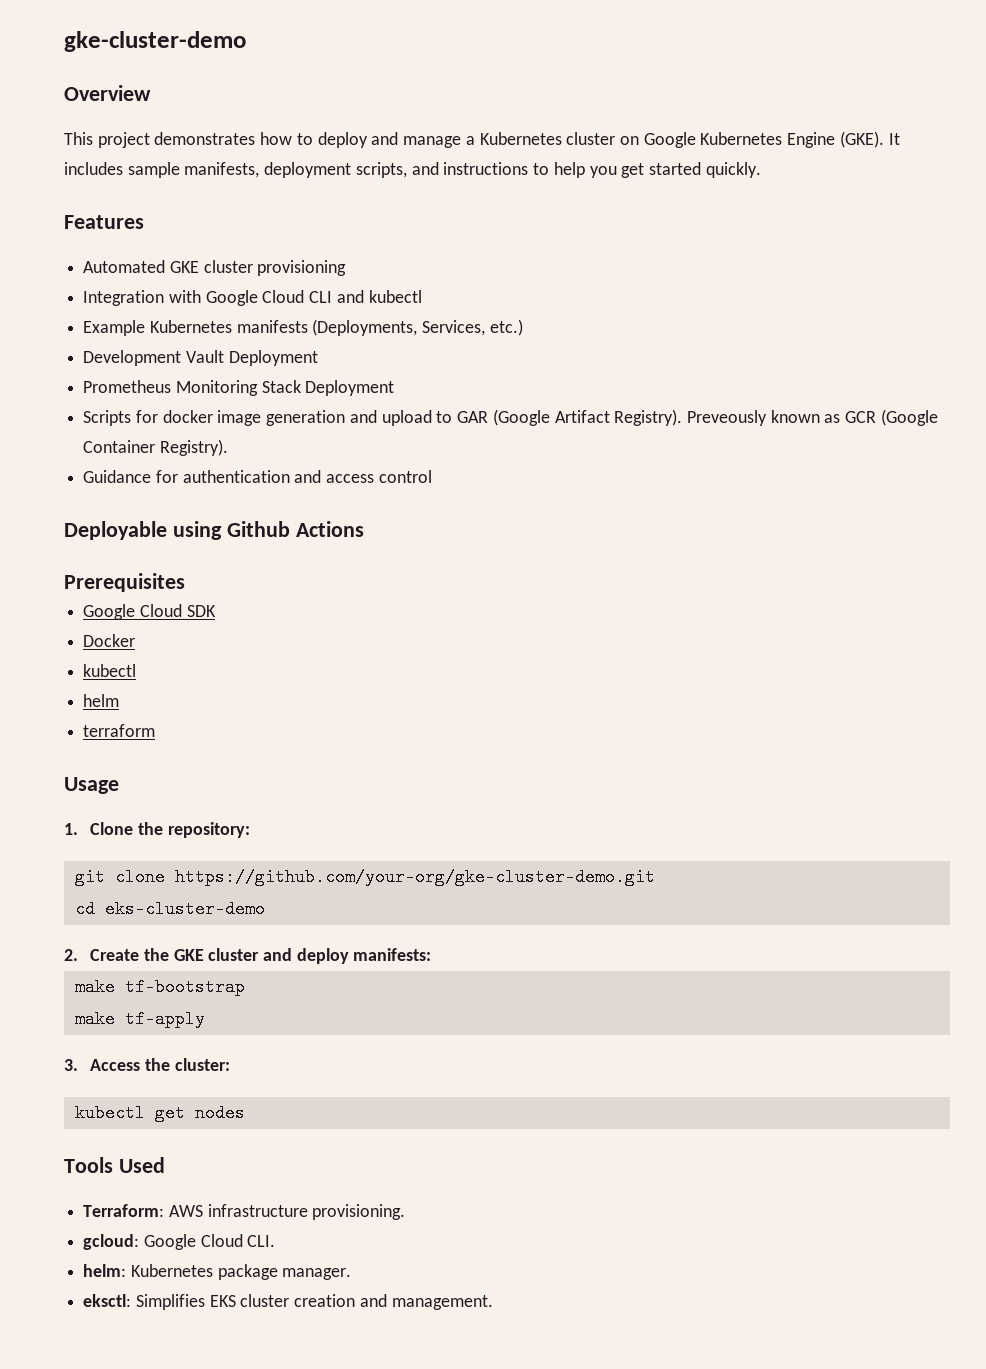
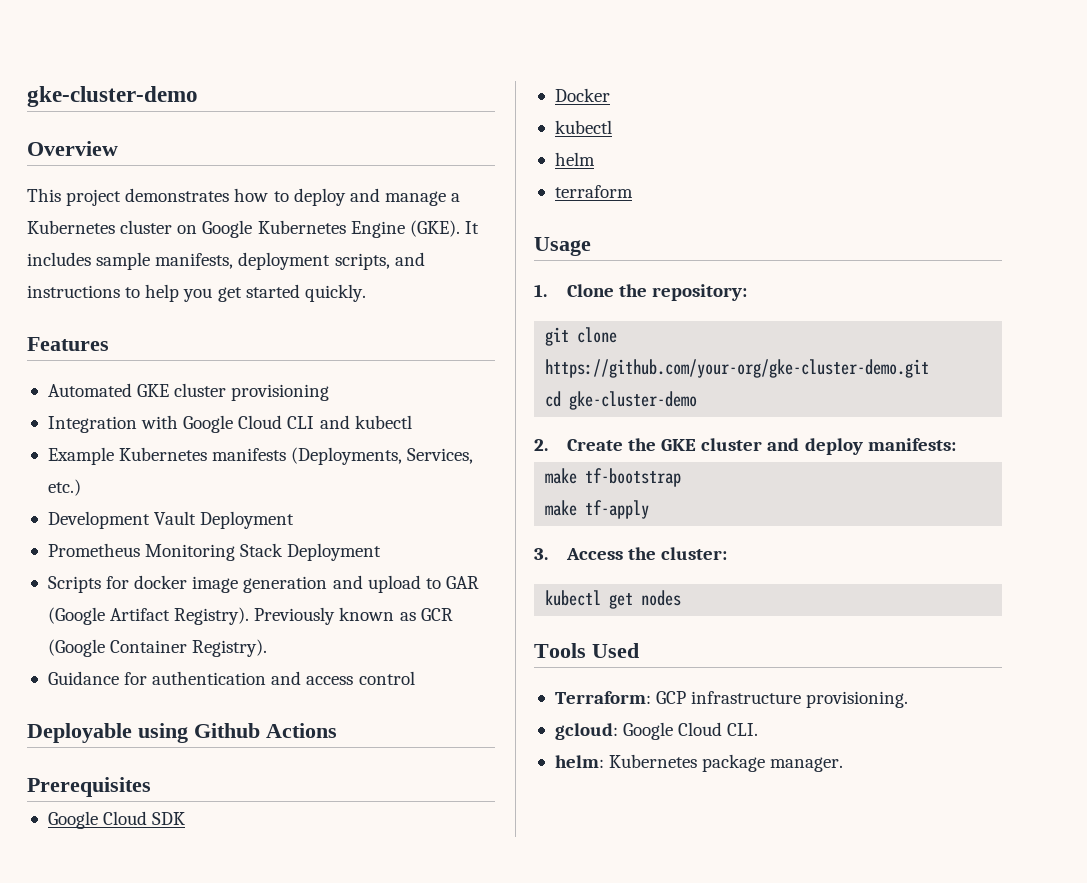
- Preveously known as GCR (Google Container Registry).
+ Previously known as GCR (Google Container Registry).
- cd eks-cluster-demo
+ cd gke-cluster-demo
- Terraform: AWS infrastructure provisioning.
+ Terraform: GCP infrastructure provisioning.
- eksctl: Simplifies EKS cluster creation and management.

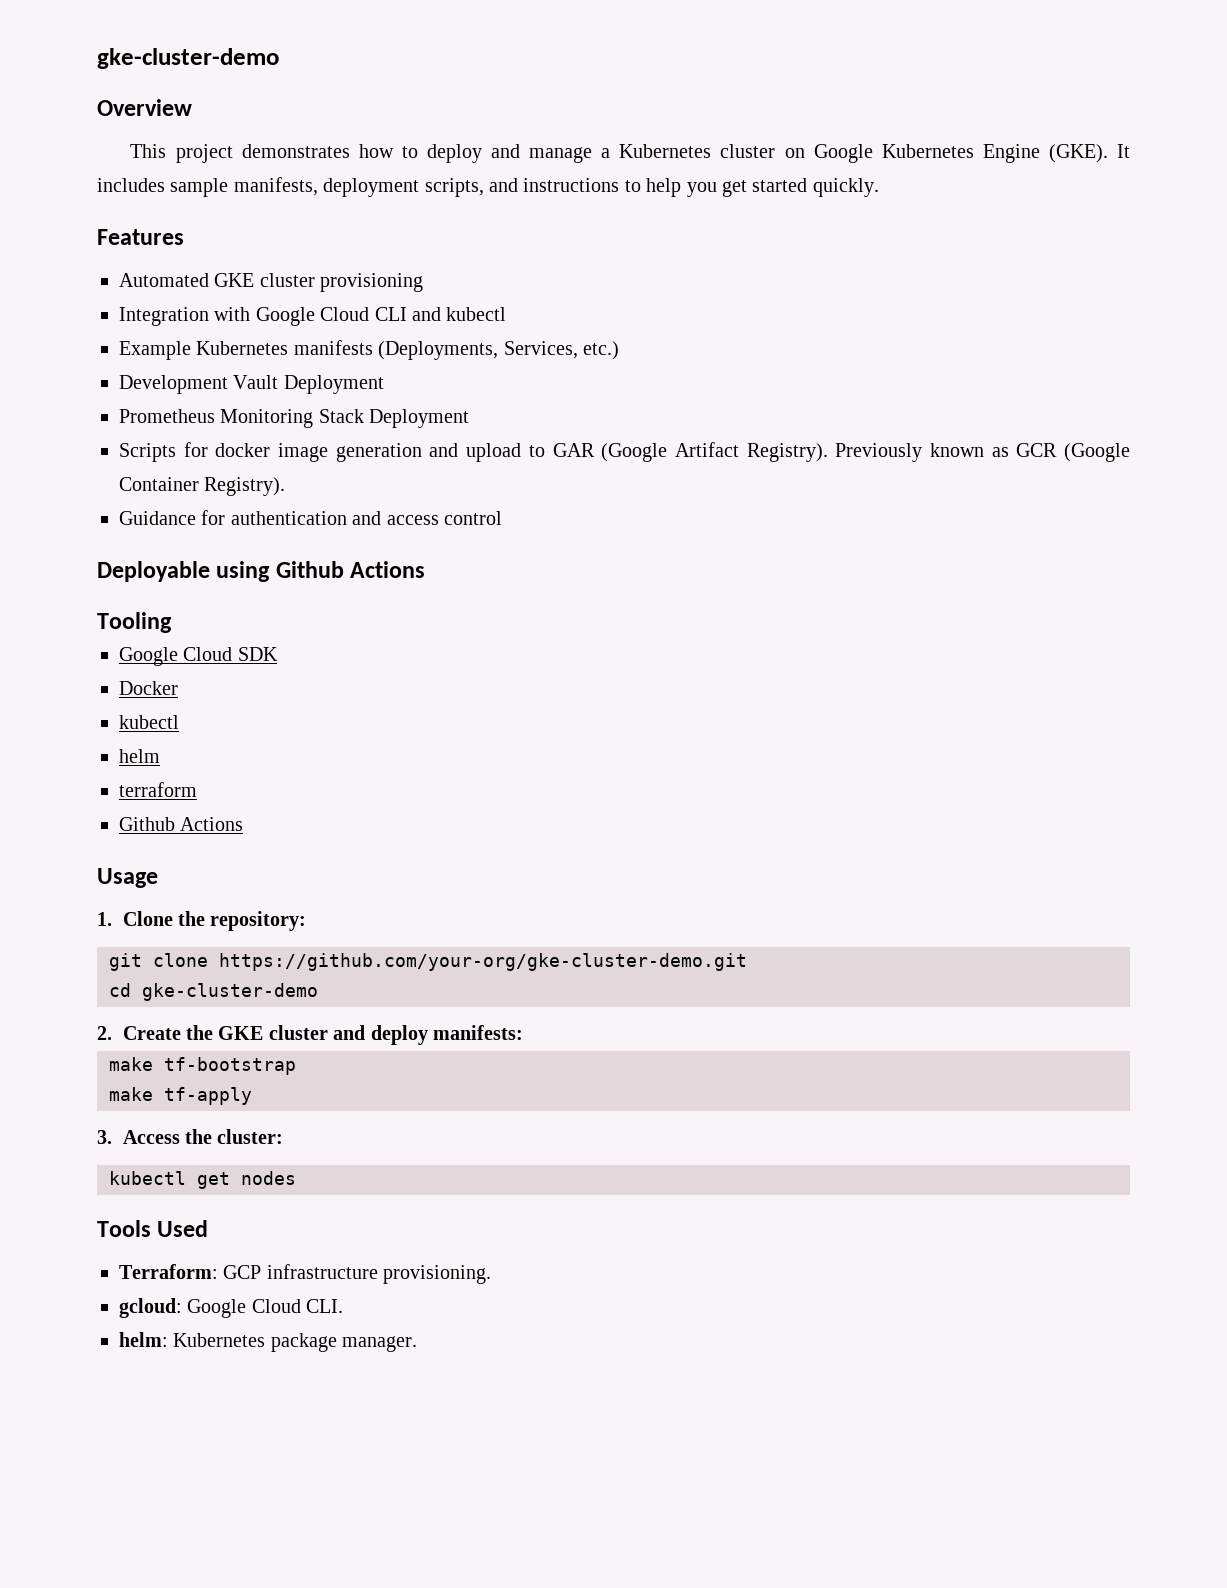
- Prerequisites
+ Tooling
  terraform
+ Github Actions

